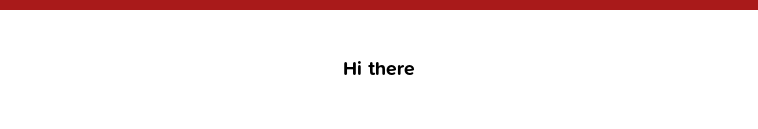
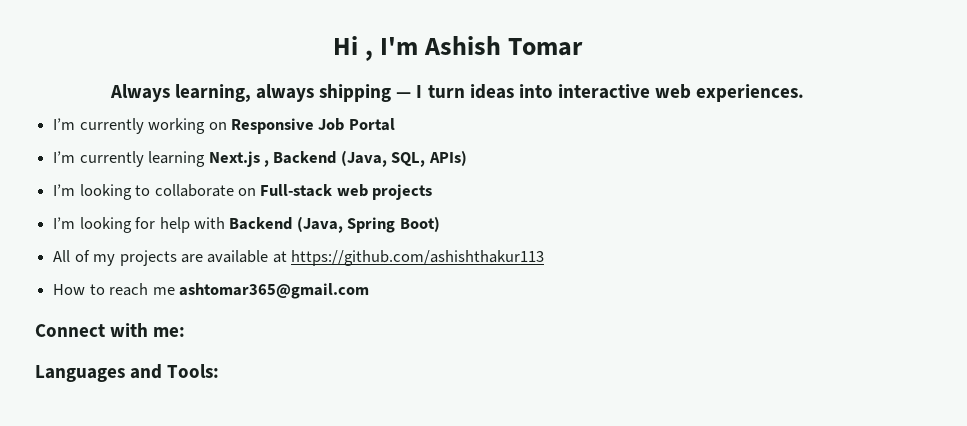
- Hi there
+ Hi , I'm Ashish Tomar
+ Always learning, always shipping — I turn ideas into interactive web experiences.
+ I’m currently working on Responsive Job Portal
+ I’m currently learning Next.js , Backend (Java, SQL, APIs)
+ I’m looking to collaborate on Full-stack web projects
+ I’m looking for help with Backend (Java, Spring Boot)
+ All of my projects are available at https://github.com/ashishthakur113
+ How to reach me ashtomar365@gmail.com
+ Connect with me:
+ Languages and Tools:

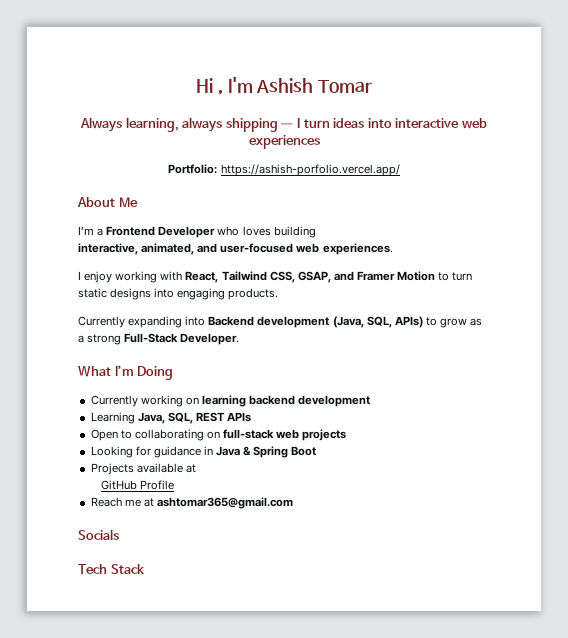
- Always learning, always shipping — I turn ideas into interactive web experiences.
- I’m currently working on Responsive Job Portal
- I’m currently learning Next.js , Backend (Java, SQL, APIs)
- I’m looking to collaborate on Full-stack web projects
- I’m looking for help with Backend (Java, Spring Boot)
- All of my projects are available at https://github.com/ashishthakur113
- How to reach me ashtomar365@gmail.com
- Connect with me:
- Languages and Tools:
+ Always learning, always shipping — I turn ideas into interactive web experiences
+ Portfolio: https://ashish-porfolio.vercel.app/
+ About Me
+ I’m a Frontend Developer who loves building
+ interactive, animated, and user-focused web experiences.
+ I enjoy working with React, Tailwind CSS, GSAP, and Framer Motion to turn static designs into engaging products.
+ Currently expanding into Backend development (Java, SQL, APIs) to grow as a strong Full-Stack Developer.
+ What I’m Doing
+ Currently working on learning backend development
+ Learning Java, SQL, REST APIs
+ Open to collaborating on full-stack web projects
+ Looking for guidance in Java & Spring Boot
+ Projects available at
+ GitHub Profile
+ Reach me at ashtomar365@gmail.com
+ Socials
+ Tech Stack

